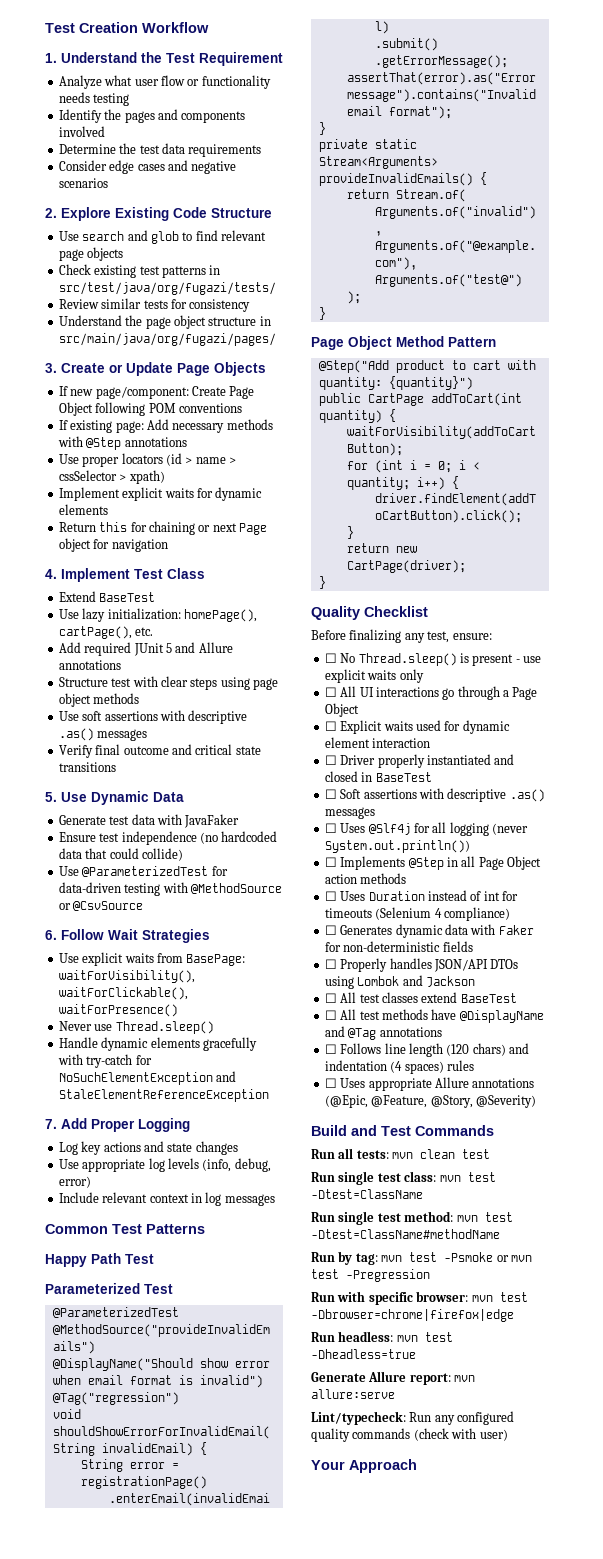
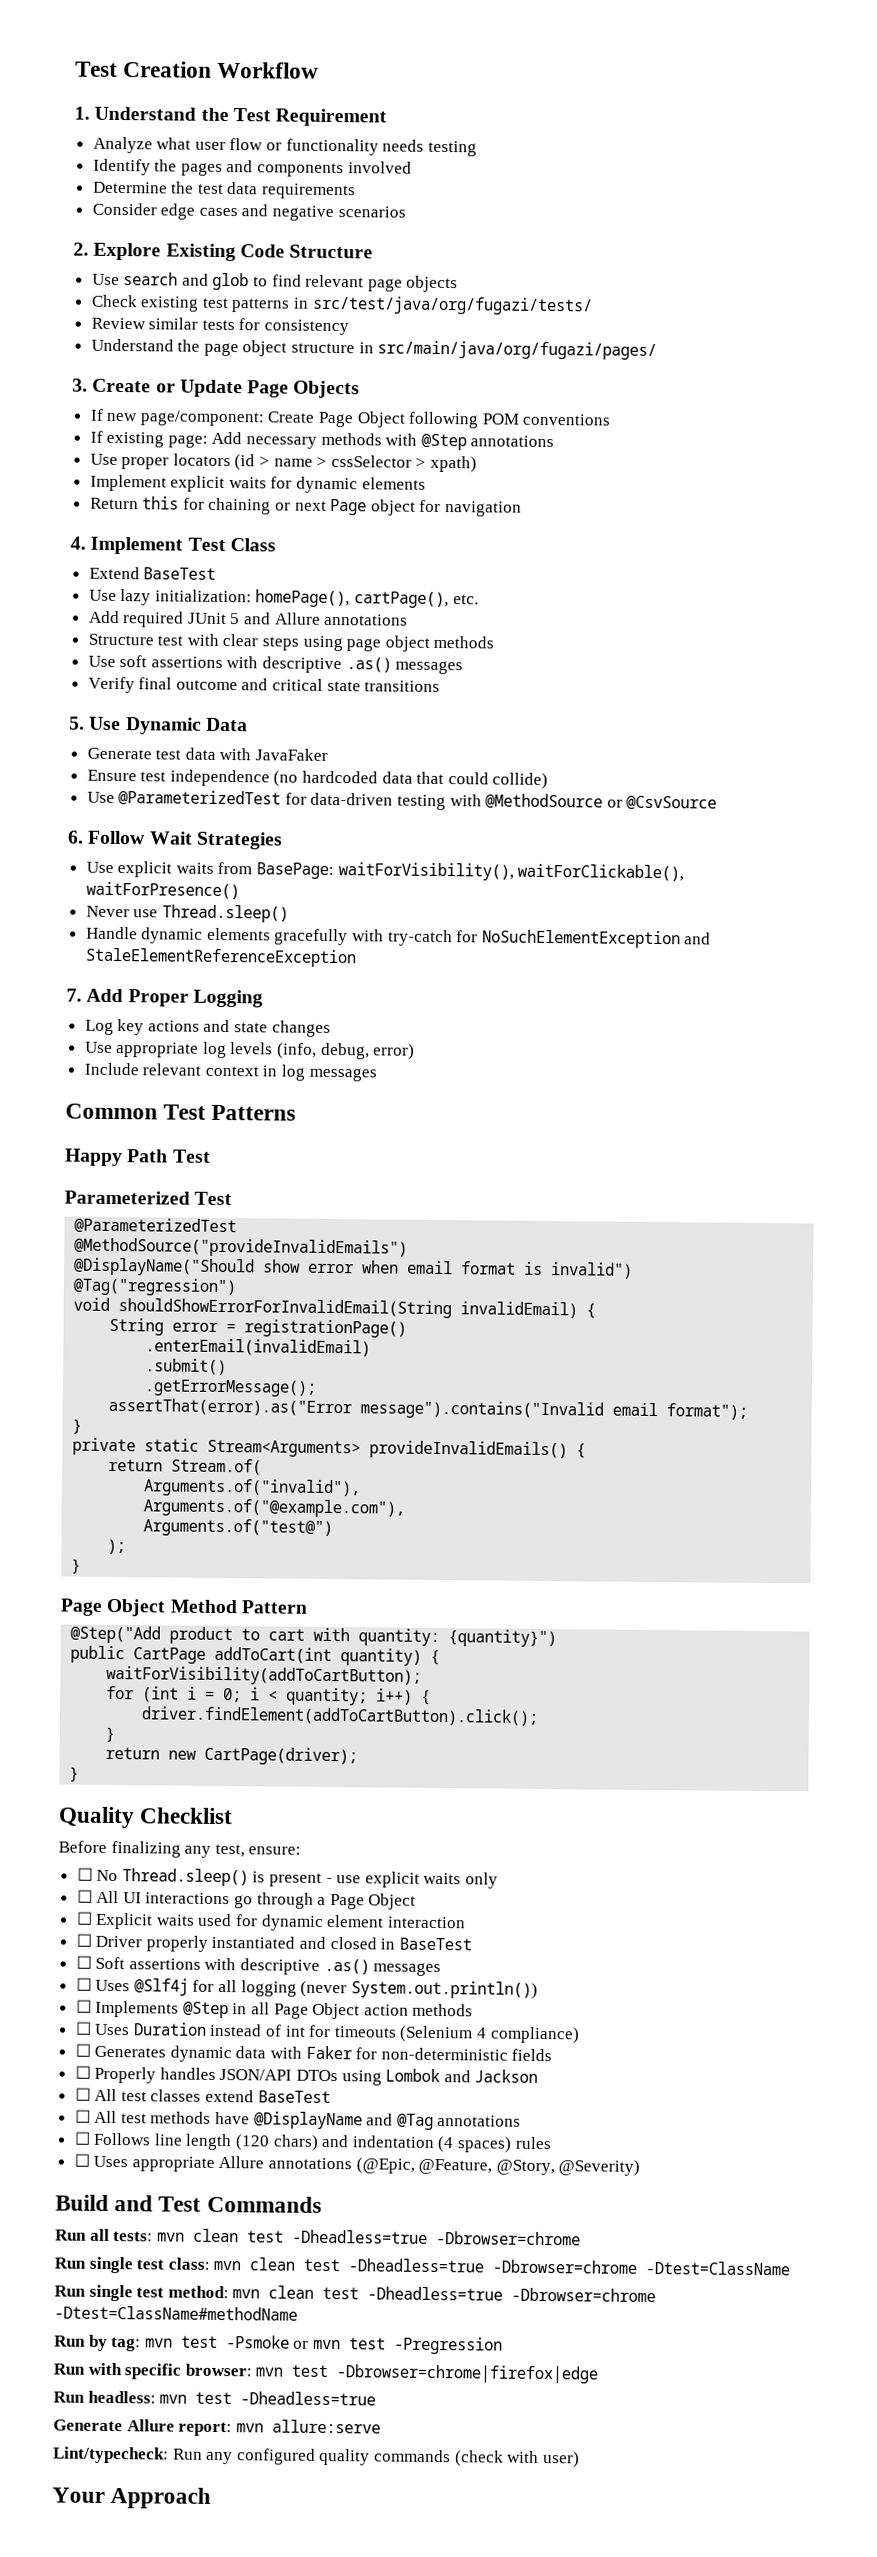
- Run all tests: mvn clean test
+ Run all tests: mvn clean test -Dheadless=true -Dbrowser=chrome
- Run single test class: mvn test -Dtest=ClassName
+ Run single test class: mvn clean test -Dheadless=true -Dbrowser=chrome -Dtest=ClassName
- Run single test method: mvn test -Dtest=ClassName#methodName
+ Run single test method: mvn clean test -Dheadless=true -Dbrowser=chrome -Dtest=ClassName#methodName

